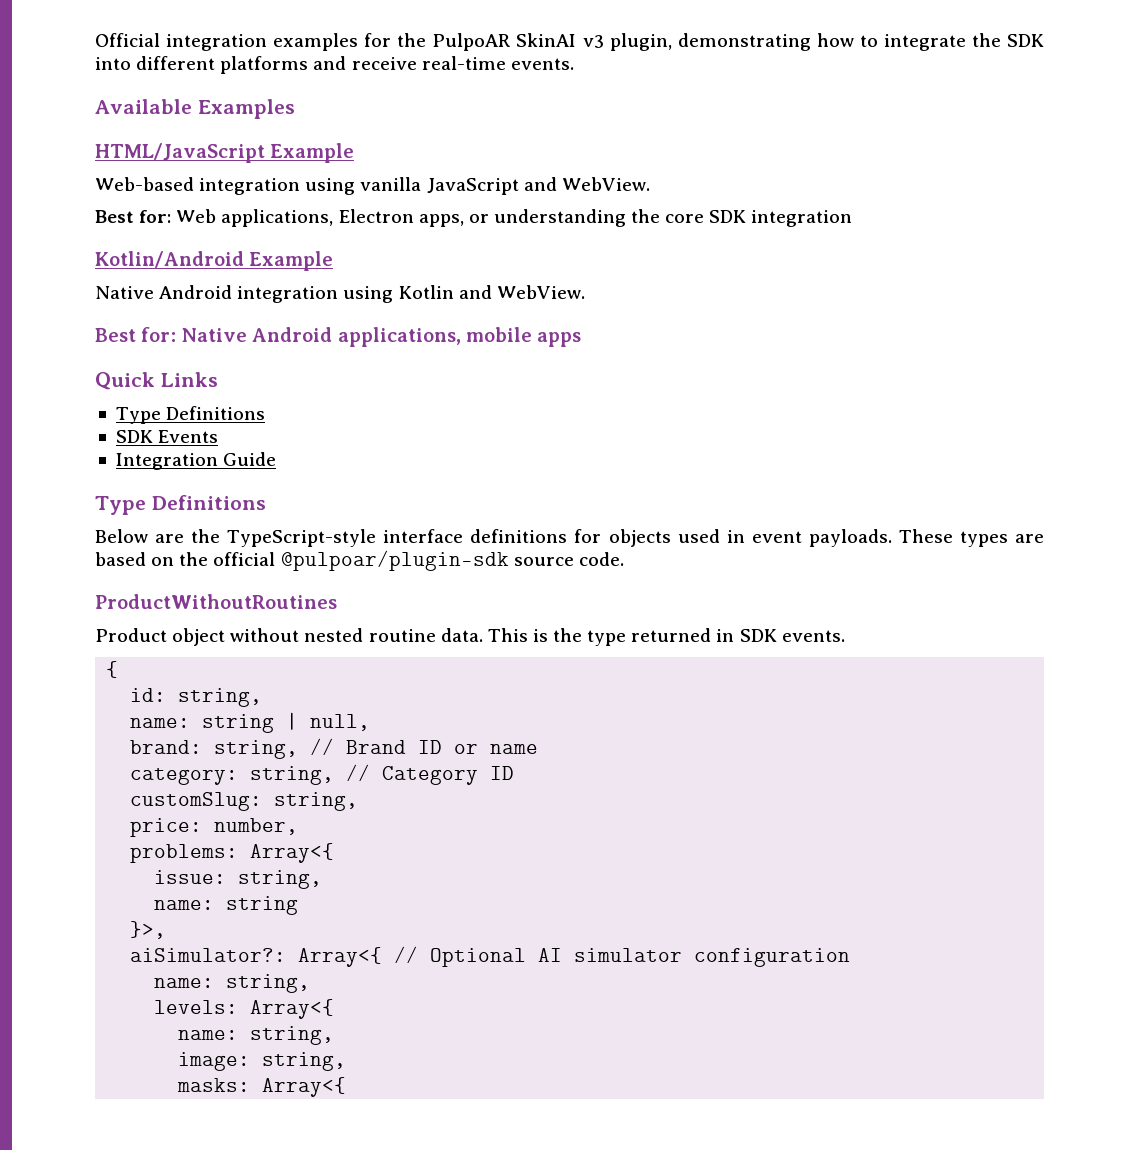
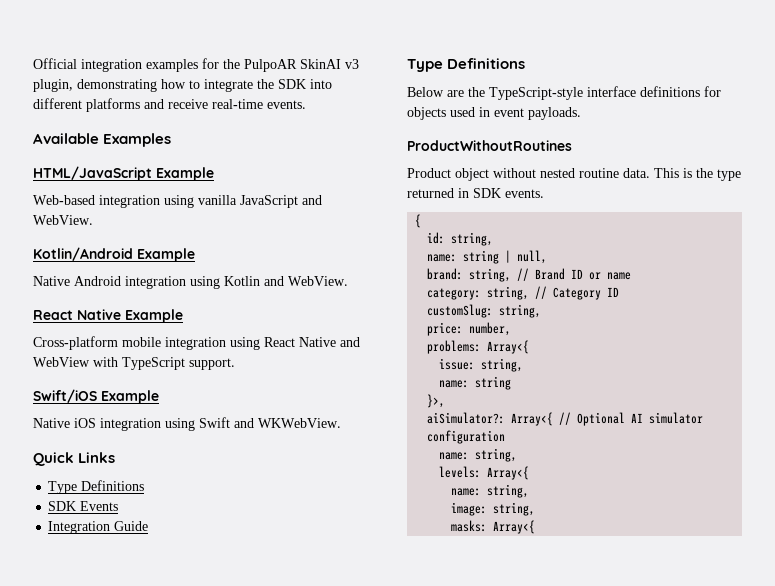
- Best for: Web applications, Electron apps, or understanding the core SDK integration
- Best for: Native Android applications, mobile apps
+ React Native Example
+ Cross-platform mobile integration using React Native and WebView with TypeScript support.
+ Swift/iOS Example
+ Native iOS integration using Swift and WKWebView.
- These types are based on the official @pulpoar/plugin-sdk source code.

